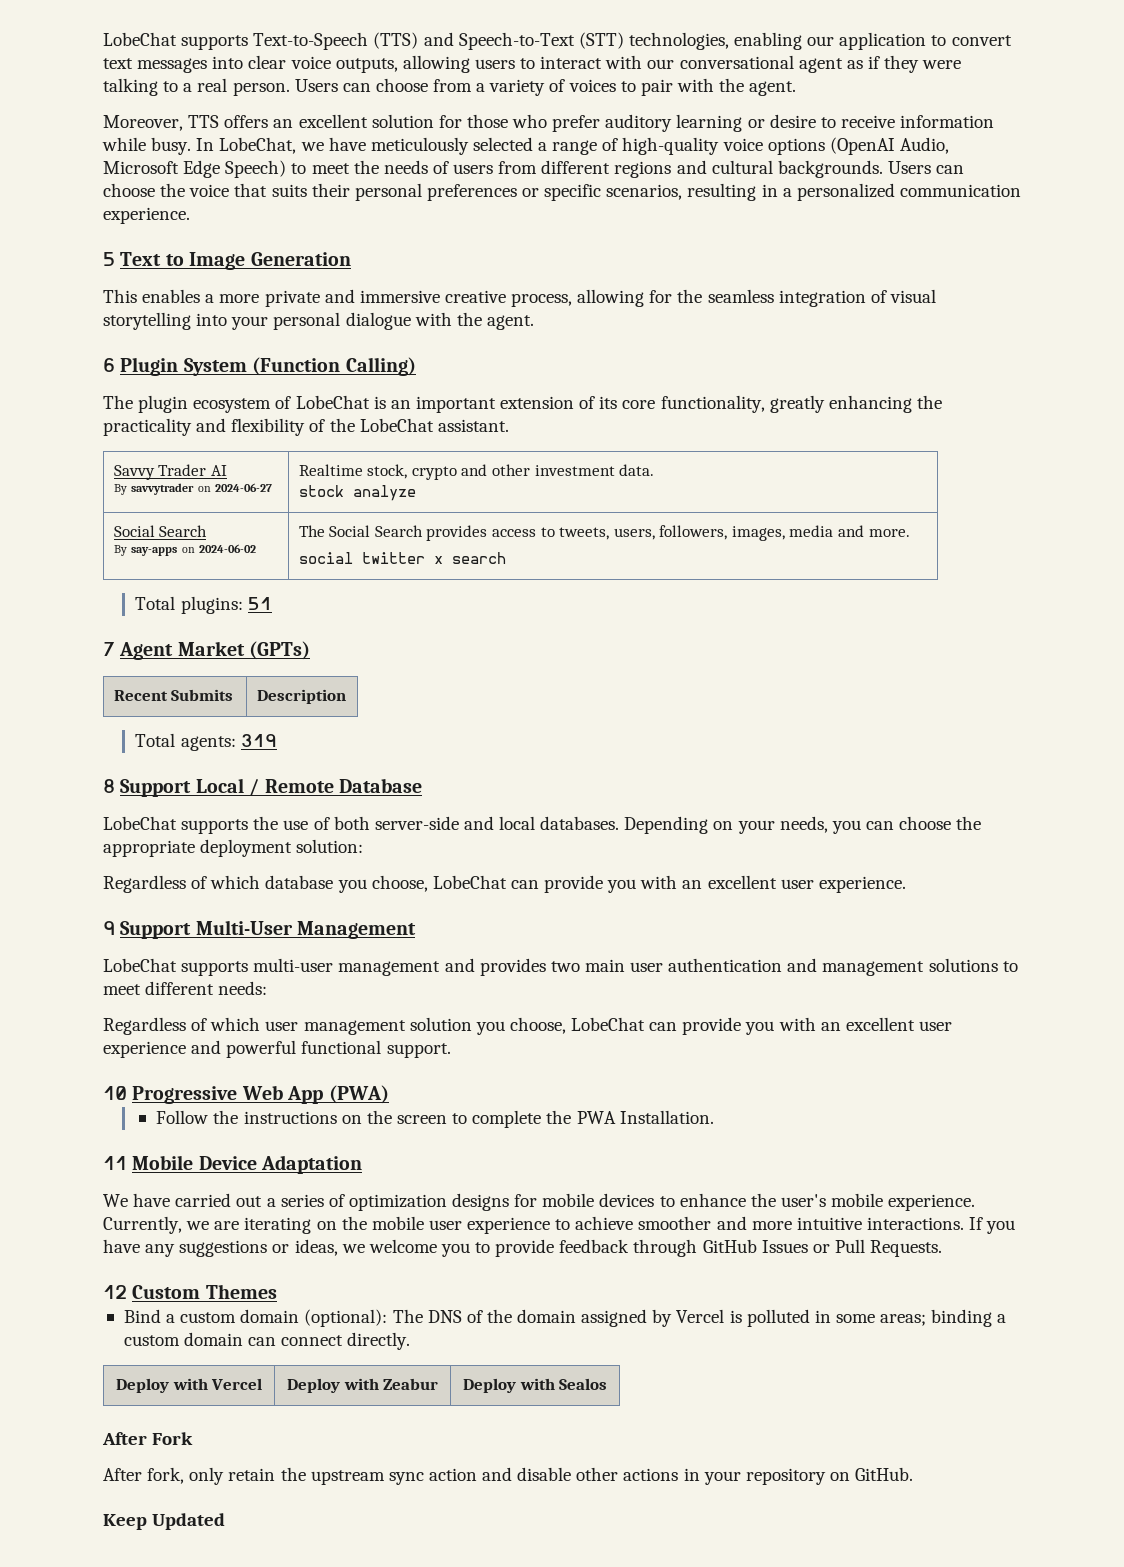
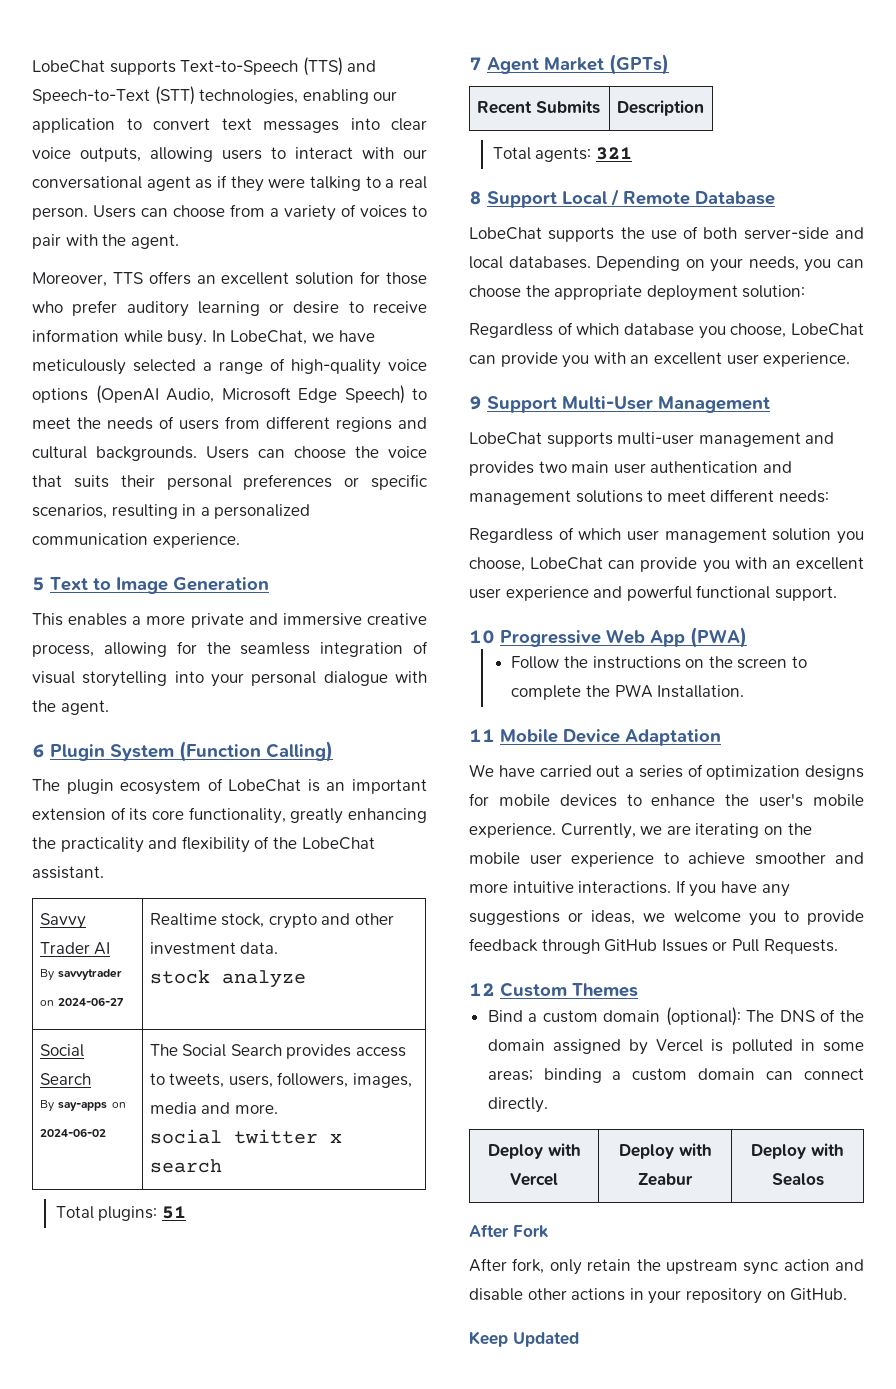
- Total agents: 319
+ Total agents: 321

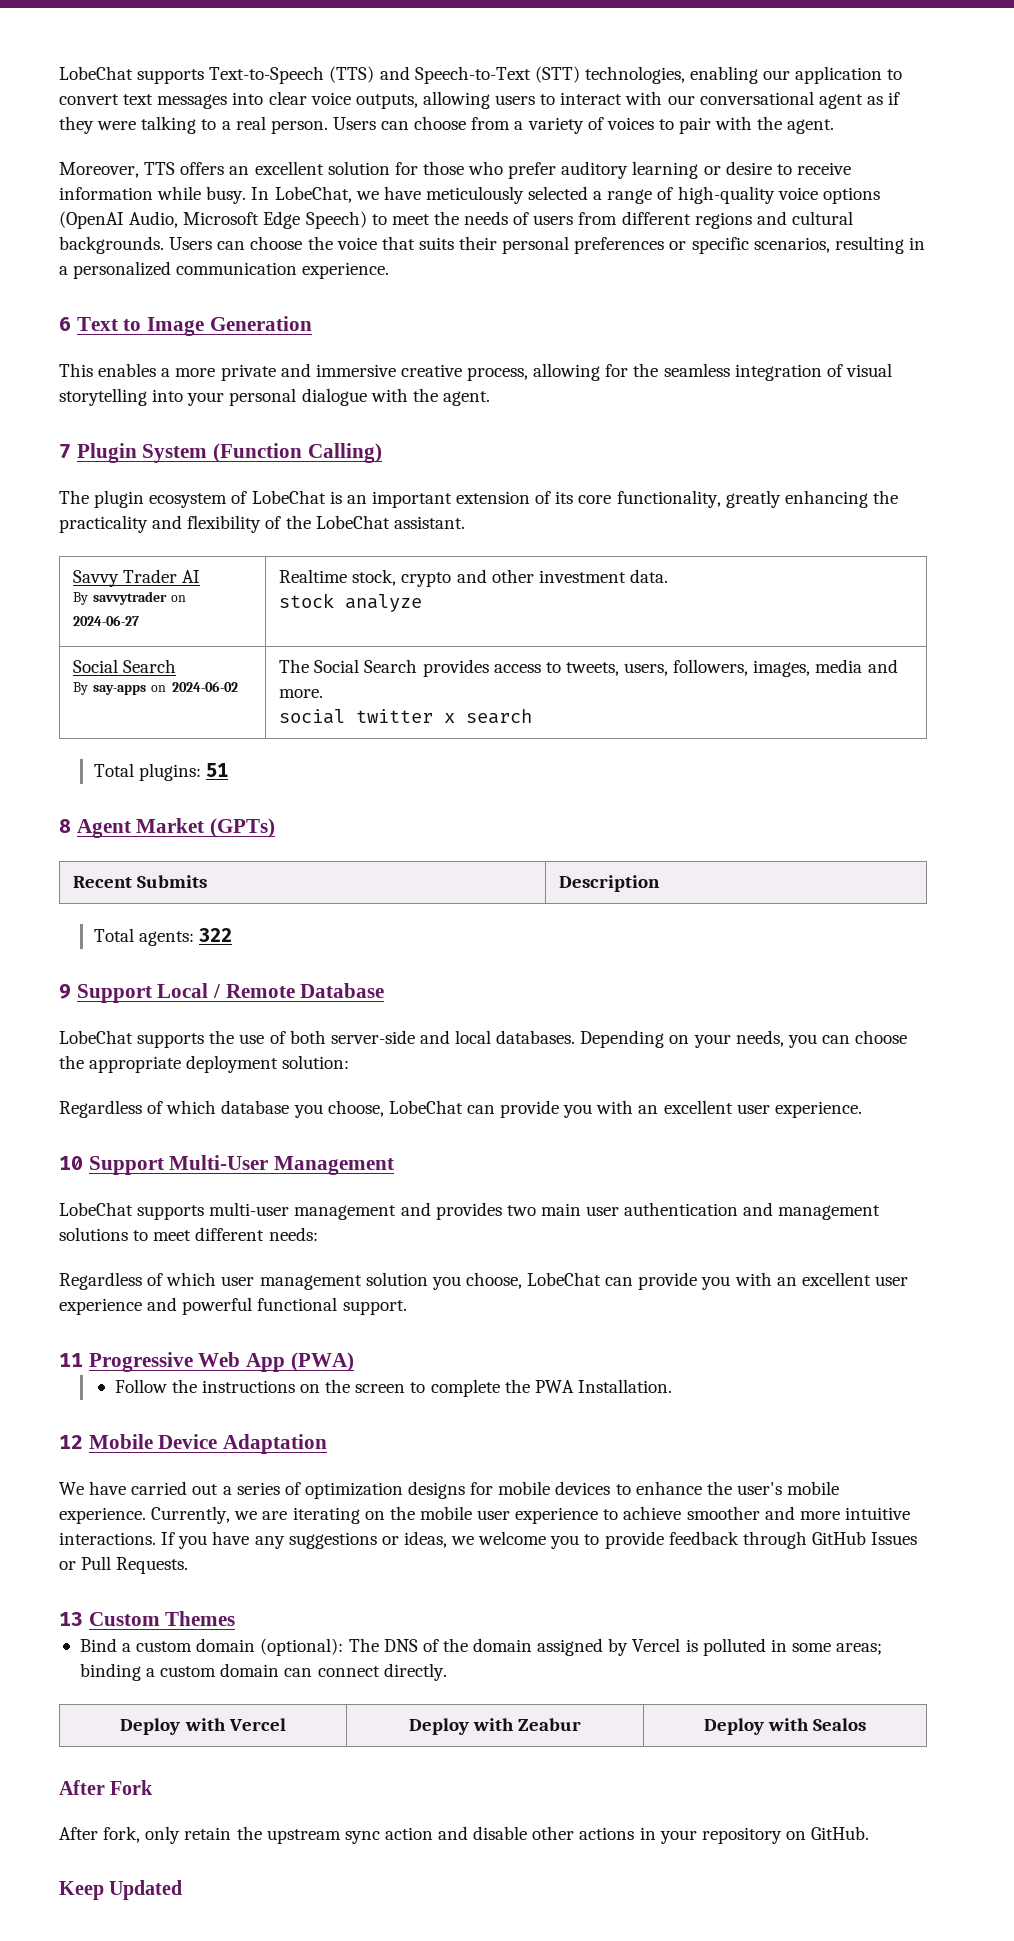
- 5 Text to Image Generation
+ 6 Text to Image Generation
- 6 Plugin System (Function Calling)
+ 7 Plugin System (Function Calling)
- 7 Agent Market (GPTs)
+ 8 Agent Market (GPTs)
- Total agents: 321
- 8 Support Local / Remote Database
+ Total agents: 322
+ 9 Support Local / Remote Database
- 9 Support Multi-User Management
+ 10 Support Multi-User Management
- 10 Progressive Web App (PWA)
+ 11 Progressive Web App (PWA)
- 11 Mobile Device Adaptation
+ 12 Mobile Device Adaptation
- 12 Custom Themes
+ 13 Custom Themes

